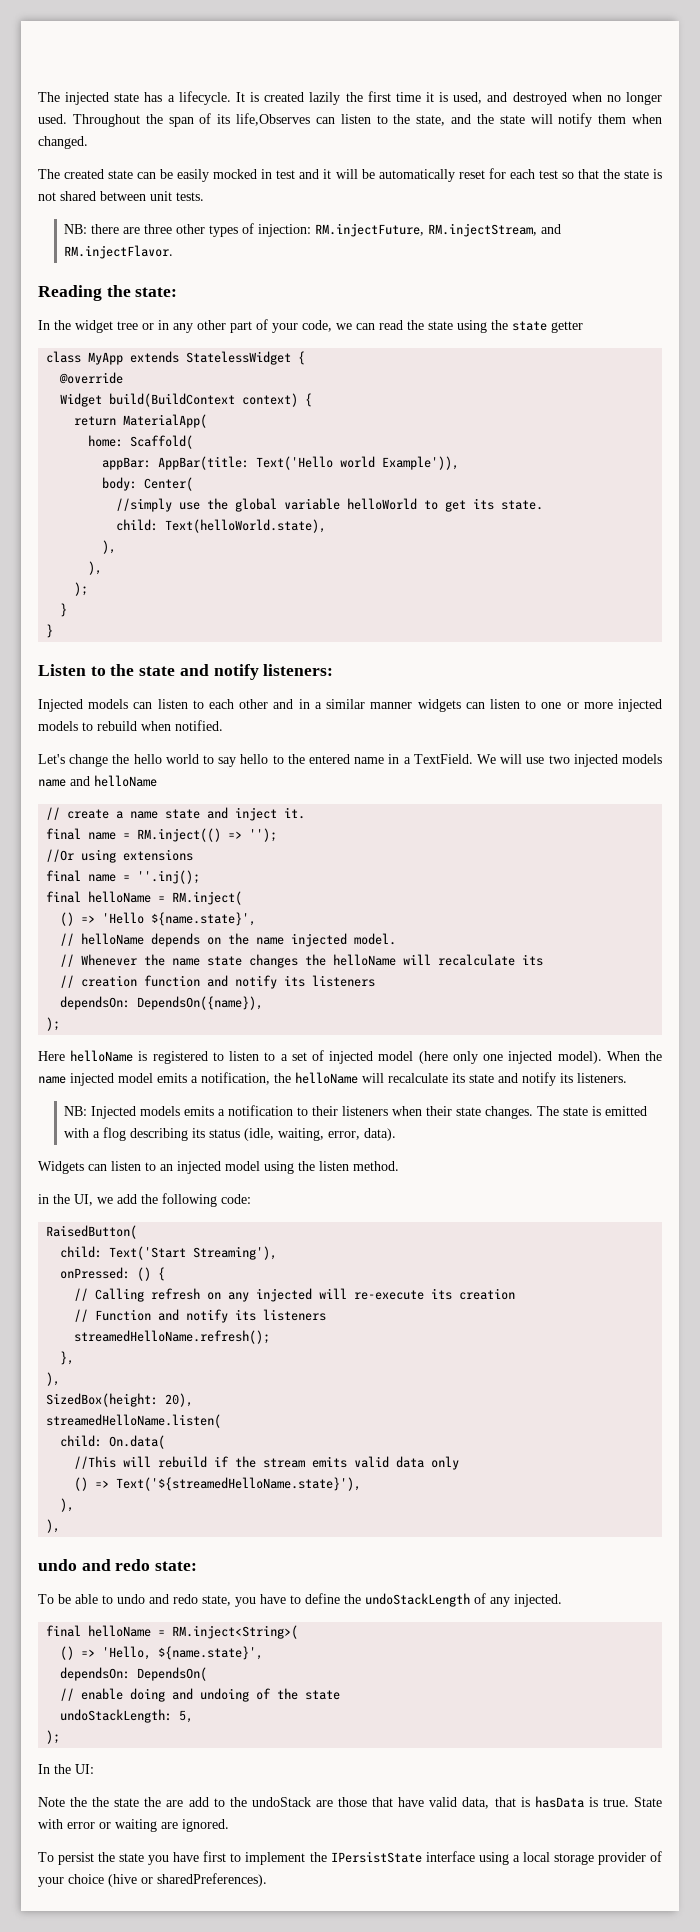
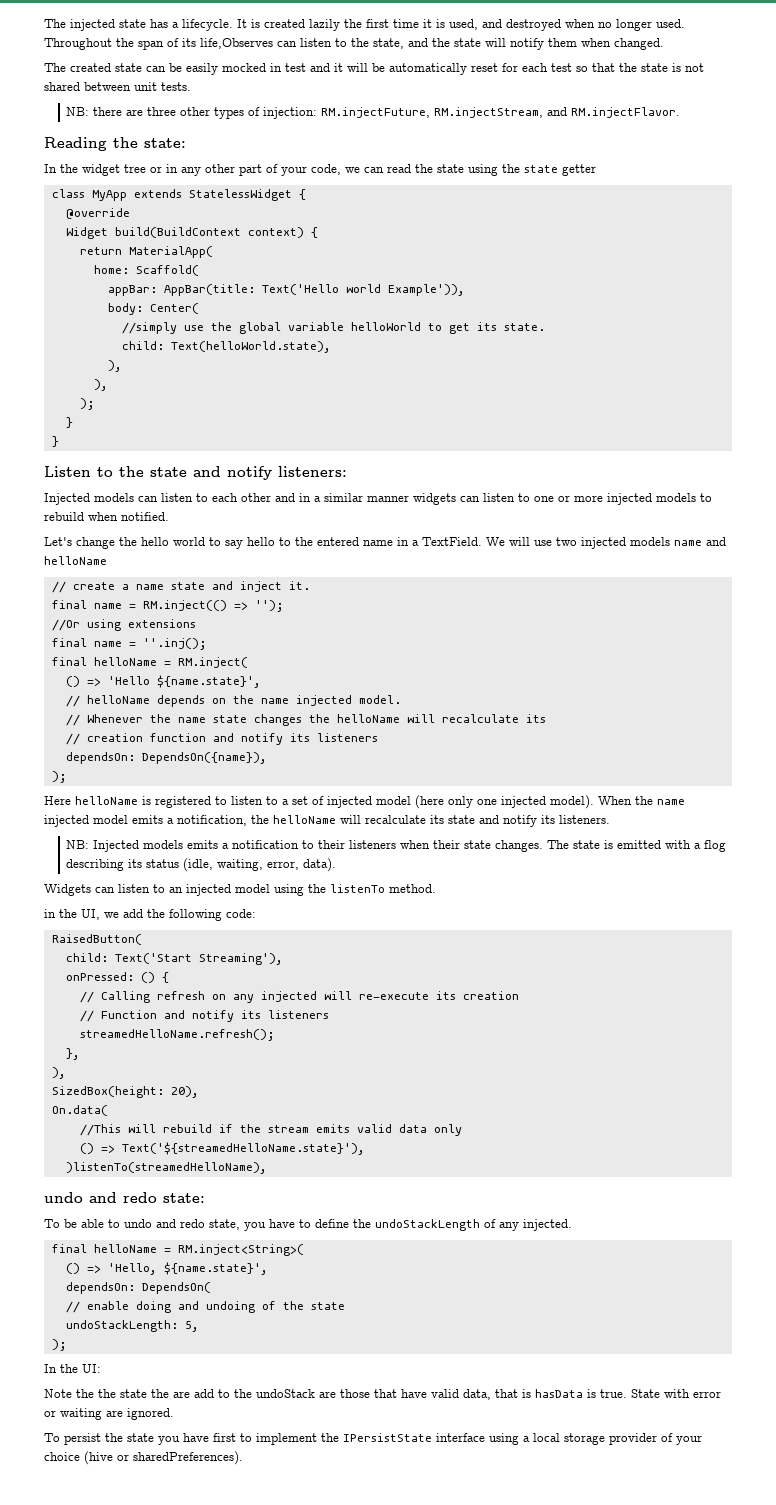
- Widgets can listen to an injected model using the listen method.
+ Widgets can listen to an injected model using the listenTo method.
- streamedHelloName.listen(
- child: On.data(
+ On.data(
  () => Text('${streamedHelloName.state}'),
- ),
- ),
+ )listenTo(streamedHelloName),

